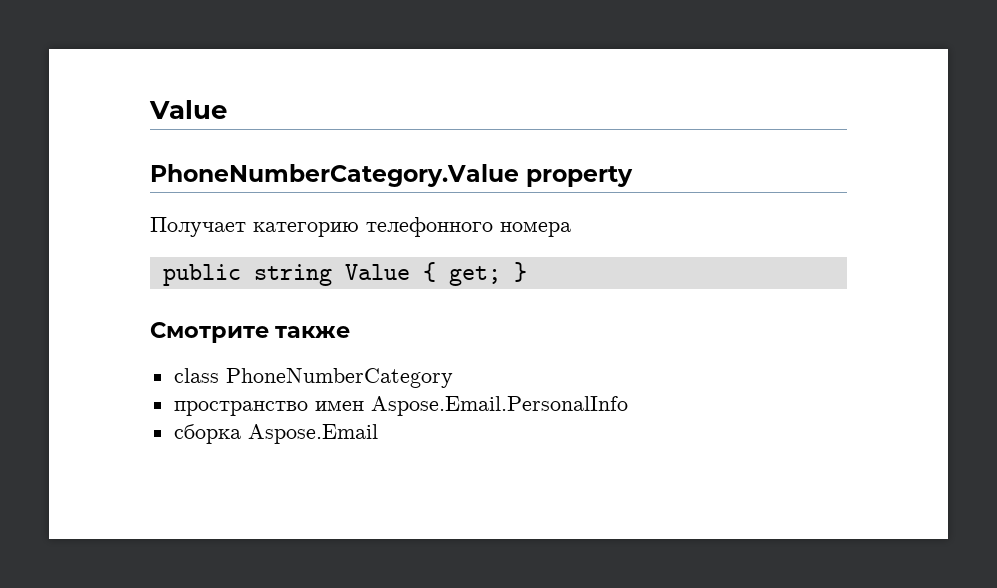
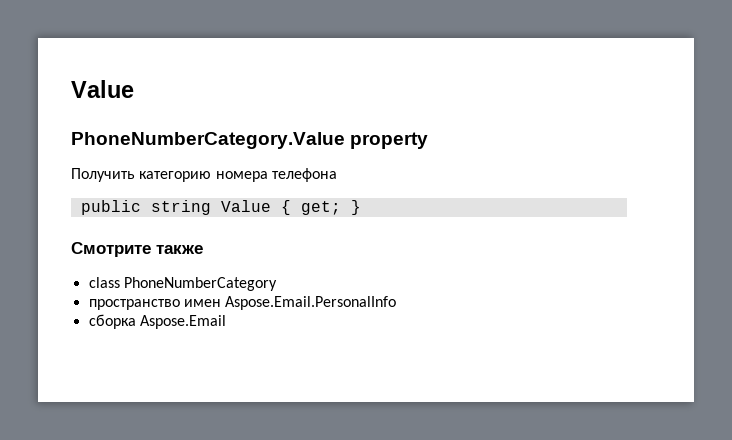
- Получает категорию телефонного номера
+ Получить категорию номера телефона

